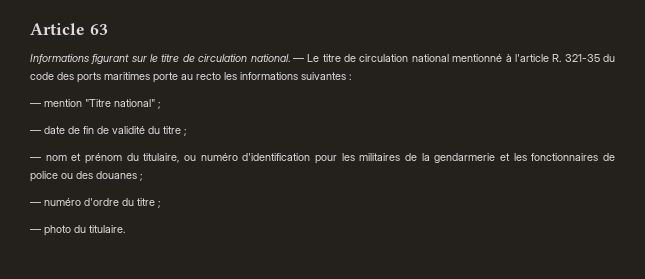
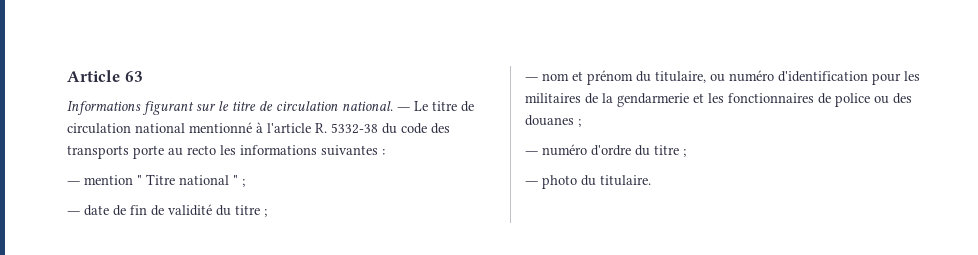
- ― Le titre de circulation national mentionné à l'article R. 321-35 du code des ports maritimes porte au recto les informations suivantes :
+ ― Le titre de circulation national mentionné à l'article R. 5332-38 du code des transports porte au recto les informations suivantes :
- ― mention "Titre national" ;
+ ― mention " Titre national " ;

